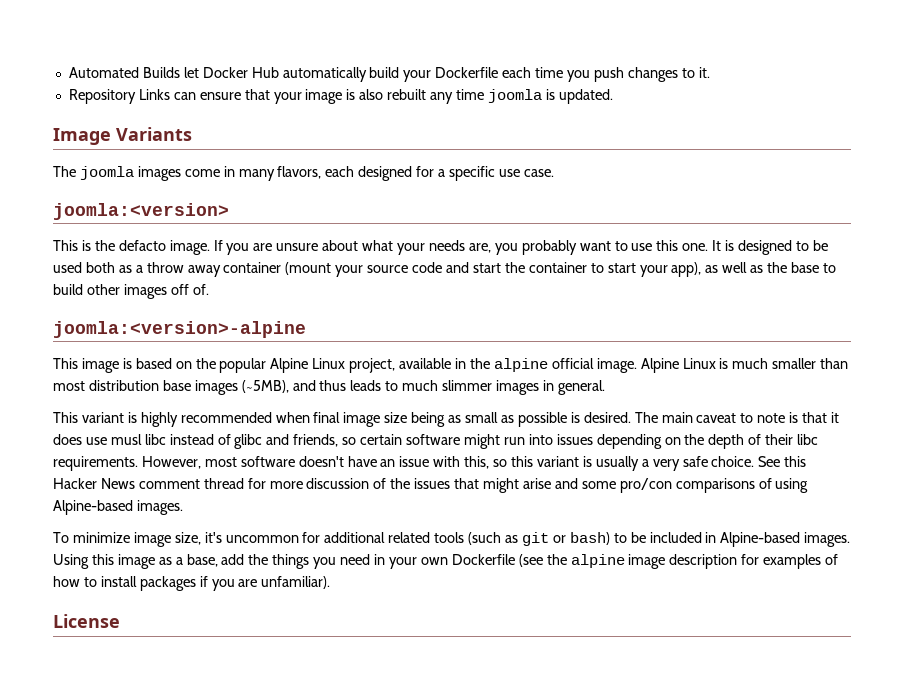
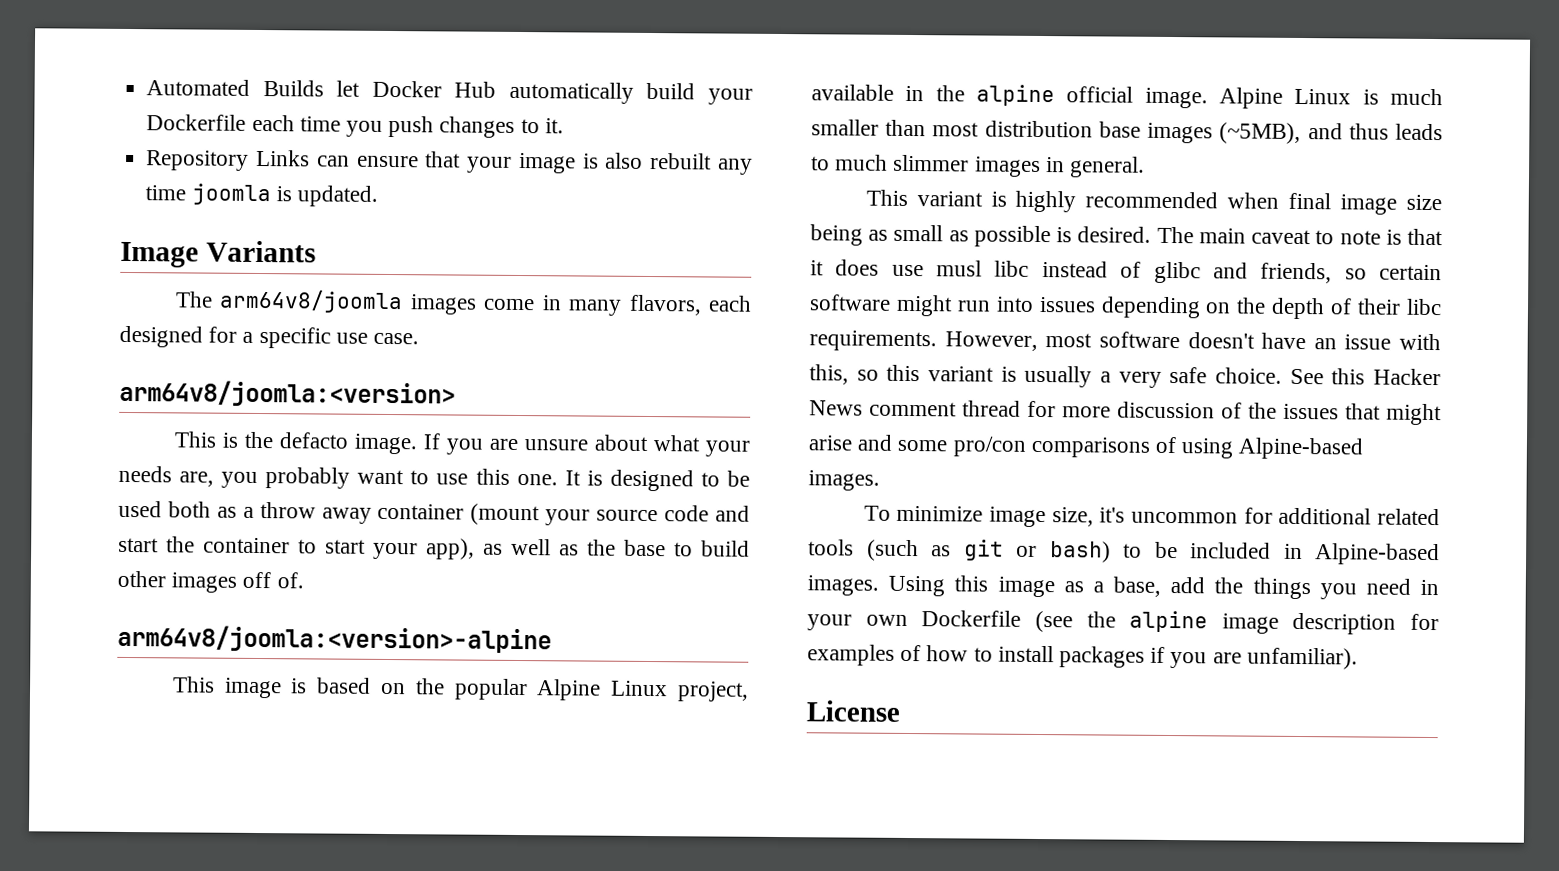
- The joomla images come in many flavors, each designed for a specific use case.
+ The arm64v8/joomla images come in many flavors, each designed for a specific use case.
- joomla:<version>
+ arm64v8/joomla:<version>
- joomla:<version>-alpine
+ arm64v8/joomla:<version>-alpine

